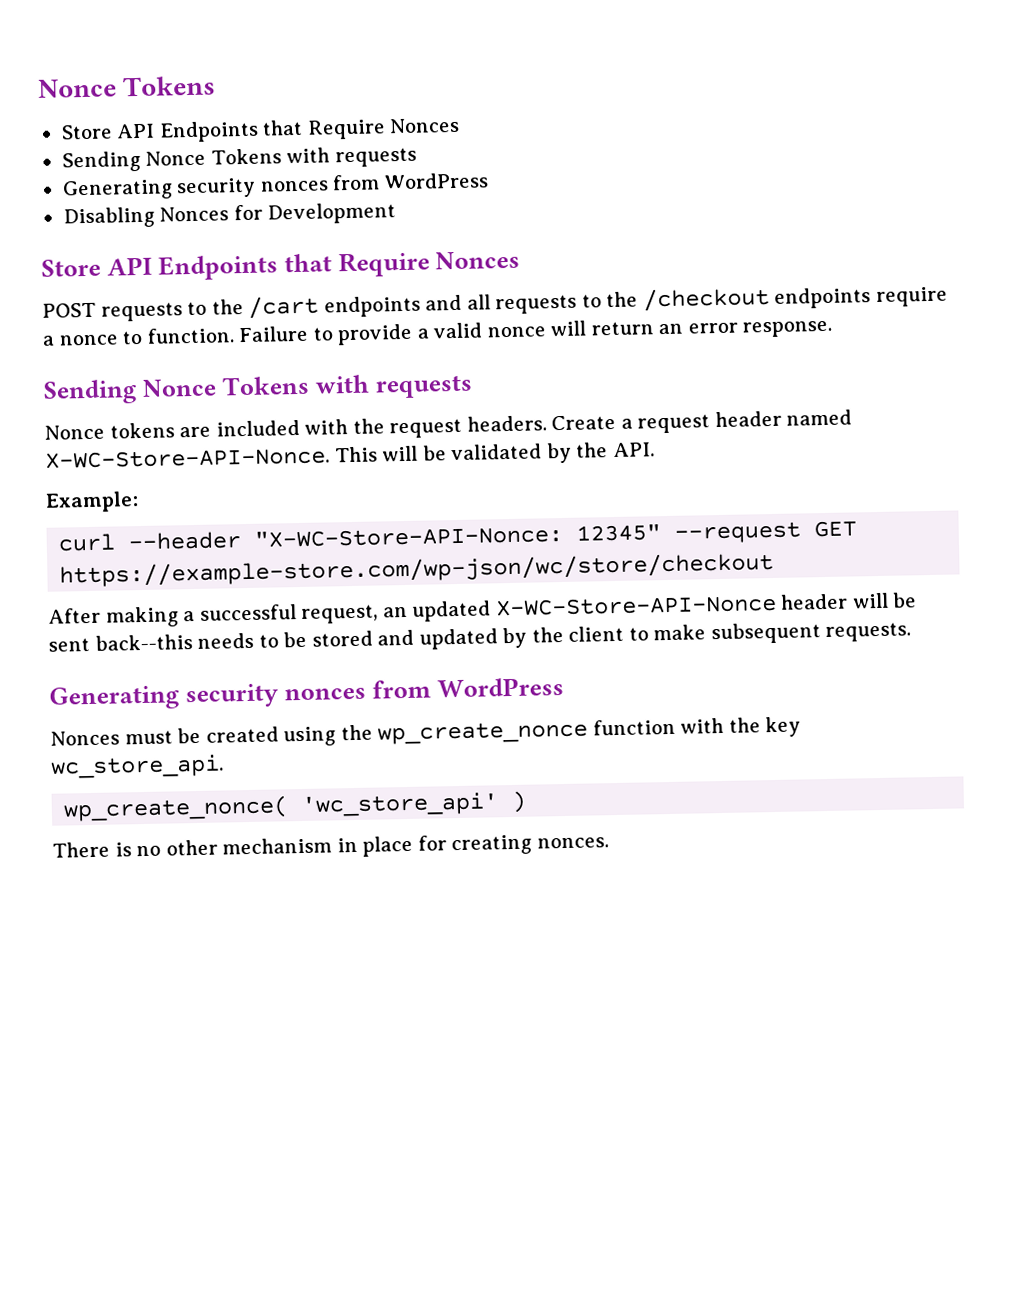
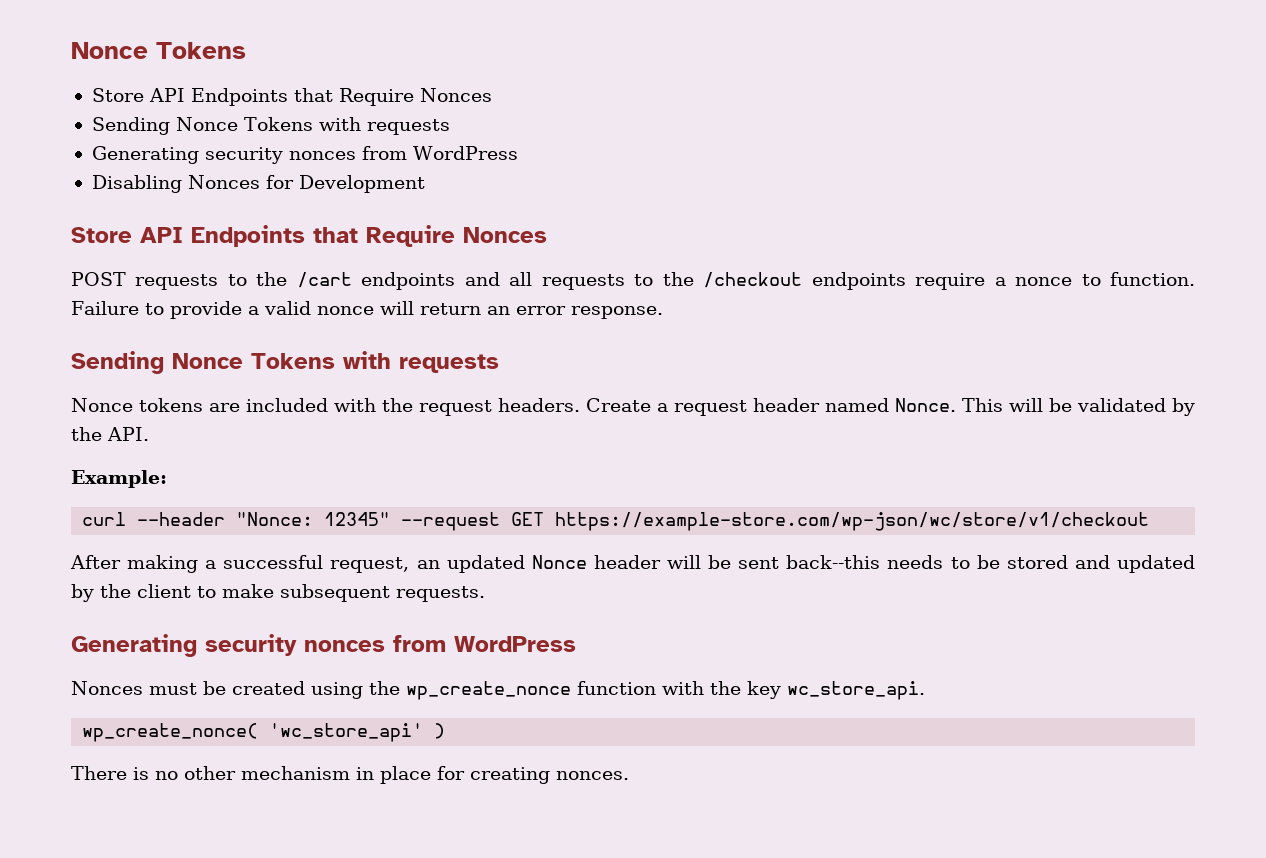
- Create a request header named X-WC-Store-API-Nonce.
+ Create a request header named Nonce.
- curl --header "X-WC-Store-API-Nonce: 12345" --request GET https://example-store.com/wp-json/wc/store/checkout
+ curl --header "Nonce: 12345" --request GET https://example-store.com/wp-json/wc/store/v1/checkout
- After making a successful request, an updated X-WC-Store-API-Nonce header will be sent back--this needs to be stored and updated by the client to make subsequent requests.
+ After making a successful request, an updated Nonce header will be sent back--this needs to be stored and updated by the client to make subsequent requests.

